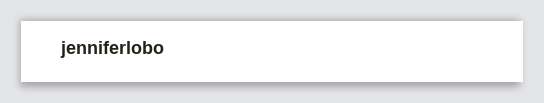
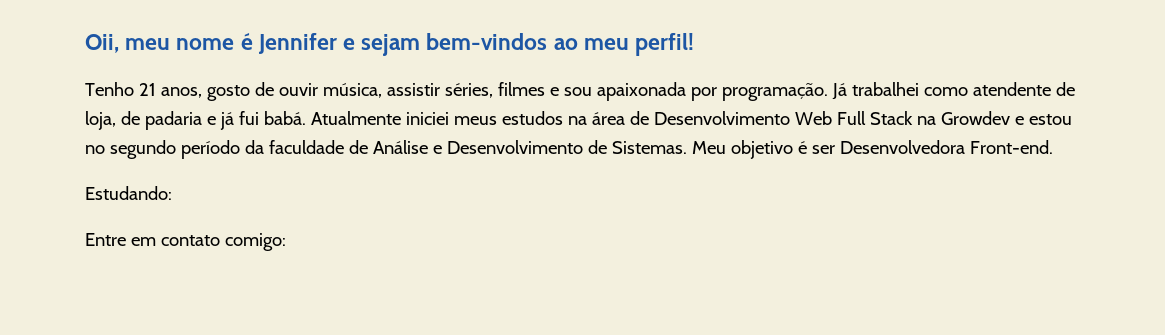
- jenniferlobo
+ Oii, meu nome é Jennifer e sejam bem-vindos ao meu perfil!
+ Tenho 21 anos, gosto de ouvir música, assistir séries, filmes e sou apaixonada por programação. Já trabalhei como atendente de loja, de padaria e já fui babá. Atualmente iniciei meus estudos na área de Desenvolvimento Web Full Stack na Growdev e estou no segundo período da faculdade de Análise e Desenvolvimento de Sistemas. Meu objetivo é ser Desenvolvedora Front-end.
+ Estudando:
+ Entre em contato comigo:

